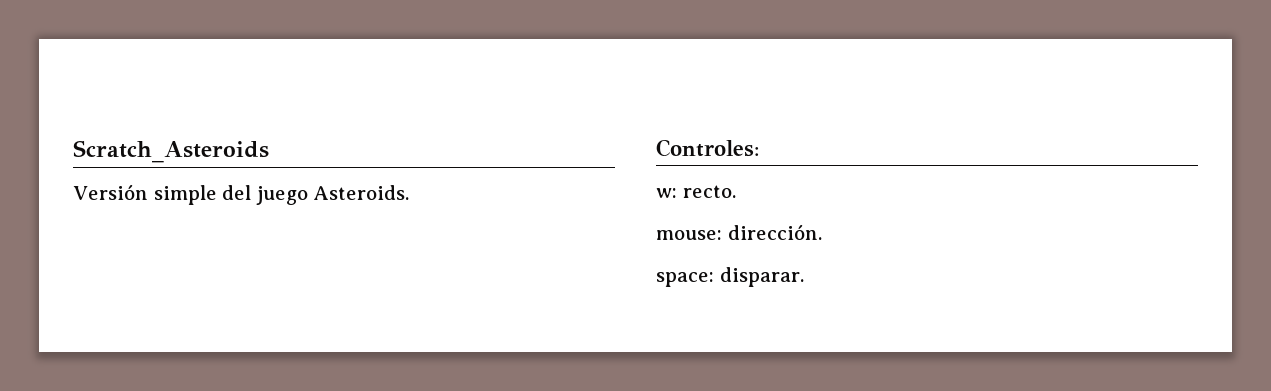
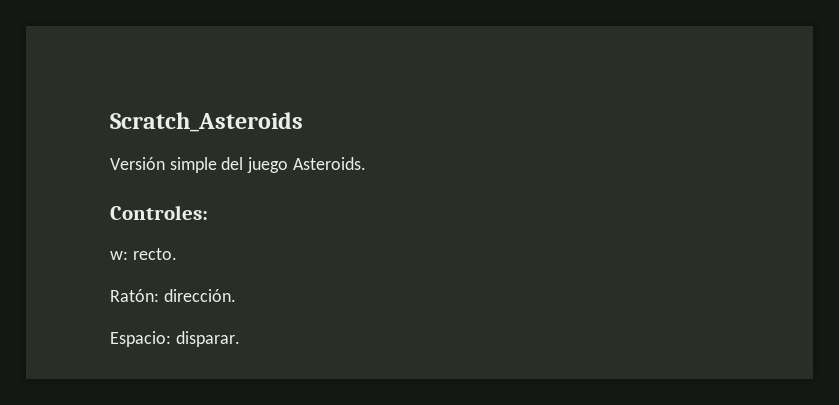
- mouse: dirección.
+ Ratón: dirección.
- space: disparar.
+ Espacio: disparar.

